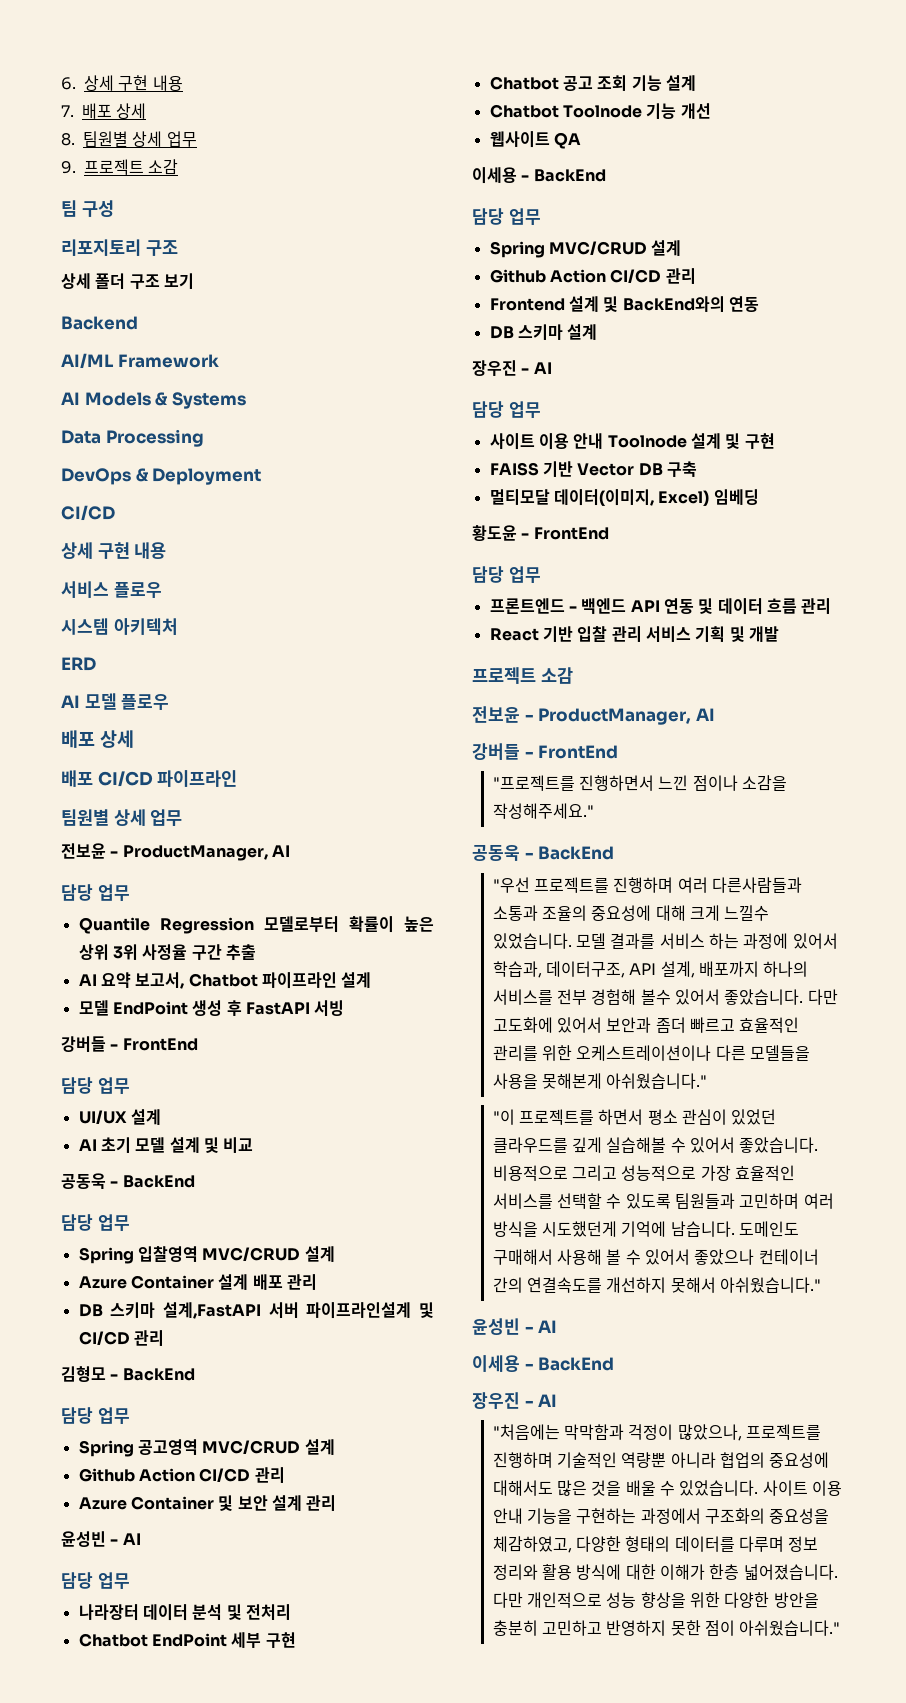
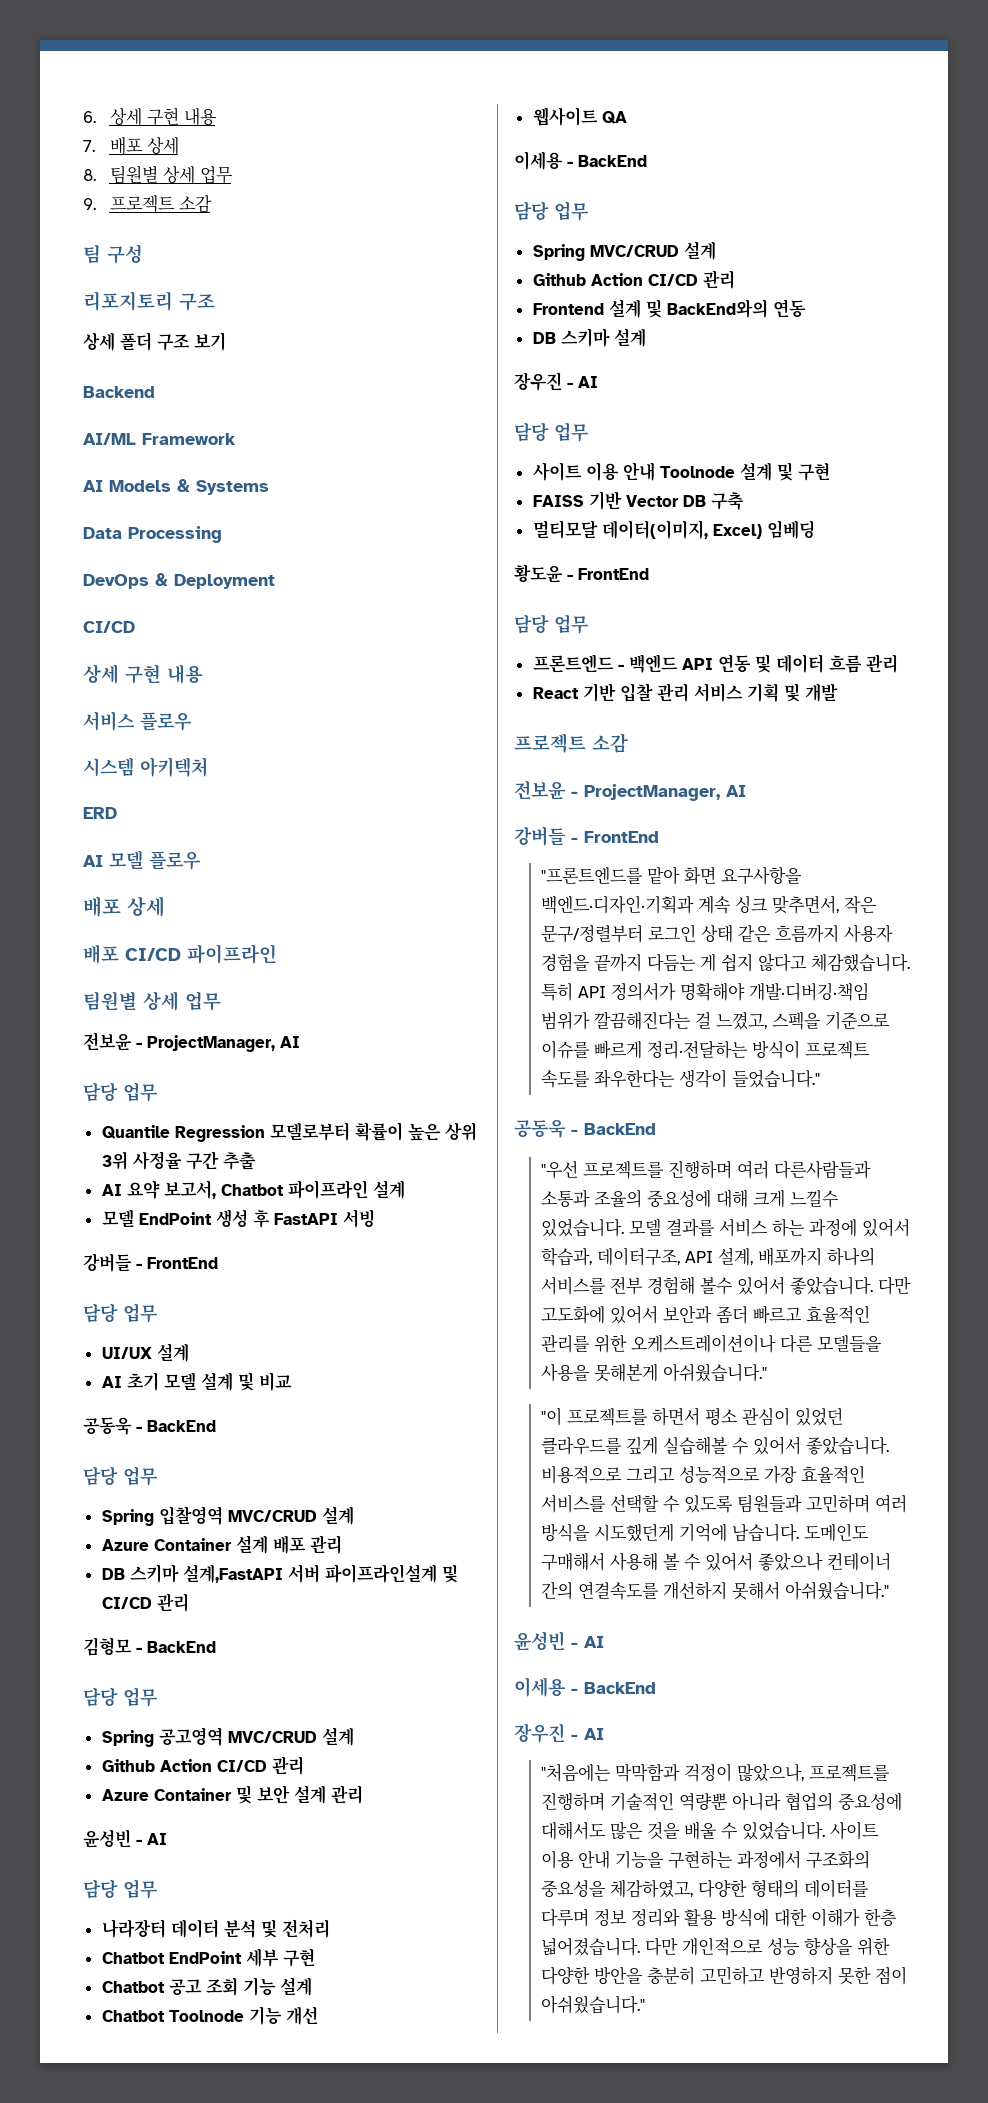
  배포 CI/CD 파이프라인
  팀원별 상세 업무
- 전보윤 - ProductManager, AI
+ 전보윤 - ProjectManager, AI
  React 기반 입찰 관리 서비스 기획 및 개발
  프로젝트 소감
- 전보윤 - ProductManager, AI
+ 전보윤 - ProjectManager, AI
- "프로젝트를 진행하면서 느낀 점이나 소감을 작성해주세요."
+ "프론트엔드를 맡아 화면 요구사항을 백엔드·디자인·기획과 계속 싱크 맞추면서, 작은 문구/정렬부터 로그인 상태 같은 흐름까지 사용자 경험을 끝까지 다듬는 게 쉽지 않다고 체감했습니다. 특히 API 정의서가 명확해야 개발·디버깅·책임 범위가 깔끔해진다는 걸 느꼈고, 스펙을 기준으로 이슈를 빠르게 정리·전달하는 방식이 프로젝트 속도를 좌우한다는 생각이 들었습니다."

